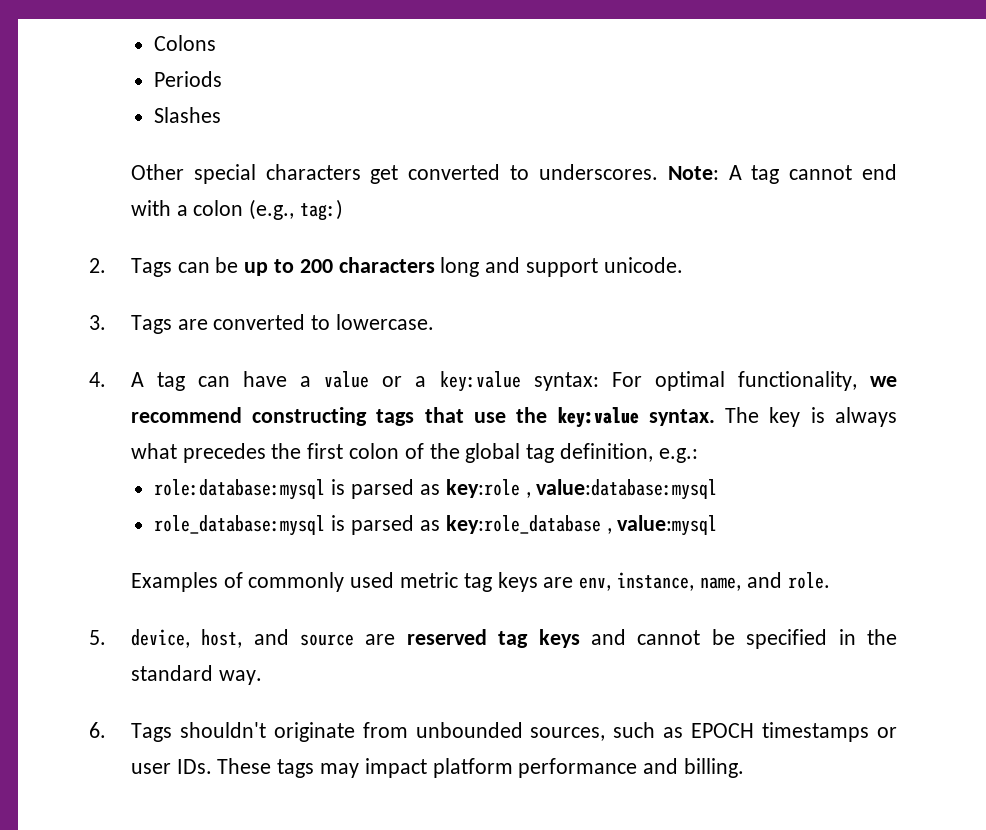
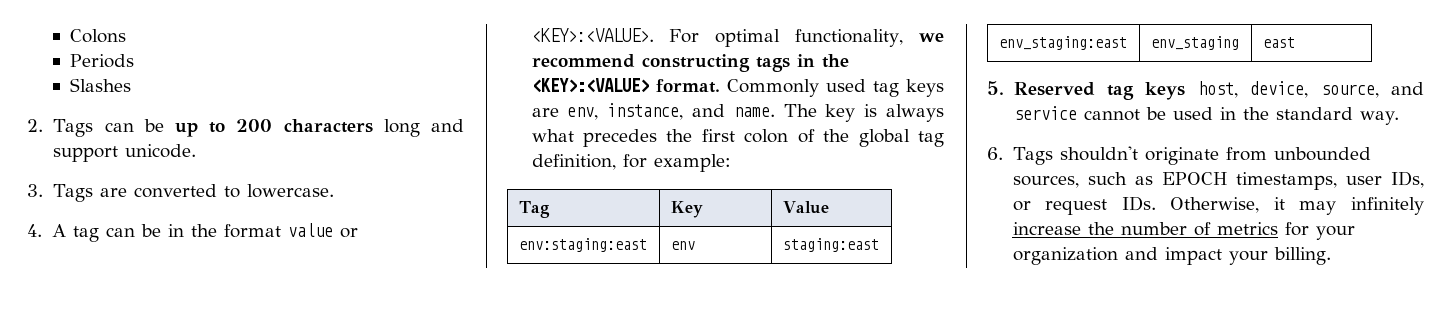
- Other special characters get converted to underscores. Note: A tag cannot end with a colon (e.g., tag:)
- 4. A tag can have a value or a key:value syntax: For optimal functionality, we recommend constructing tags that use the key:value syntax.
+ 4. A tag can be in the format value or <KEY>:<VALUE>. For optimal functionality, we recommend constructing tags in the <KEY>:<VALUE> format. Commonly used tag keys are env, instance, and name.
- The key is always what precedes the first colon of the global tag definition, e.g.:
- role:database:mysql is parsed as key:role , value:database:mysql
- role_database:mysql is parsed as key:role_database , value:mysql
- Examples of commonly used metric tag keys are env, instance, name, and role.
- 5. device, host, and source are reserved tag keys and cannot be specified in the standard way.
+ The key is always what precedes the first colon of the global tag definition, for example:
+ Tag | Key | Value
+ env:staging:east | env | staging:east
+ env_staging:east | env_staging | east
+ 5. Reserved tag keys host, device, source, and service cannot be used in the standard way.
- 6. Tags shouldn't originate from unbounded sources, such as EPOCH timestamps or user IDs. These tags may impact platform performance and billing.
+ 6. Tags shouldn't originate from unbounded sources, such as EPOCH timestamps, user IDs, or request IDs. Otherwise, it may infinitely increase the number of metrics for your organization and impact your billing.

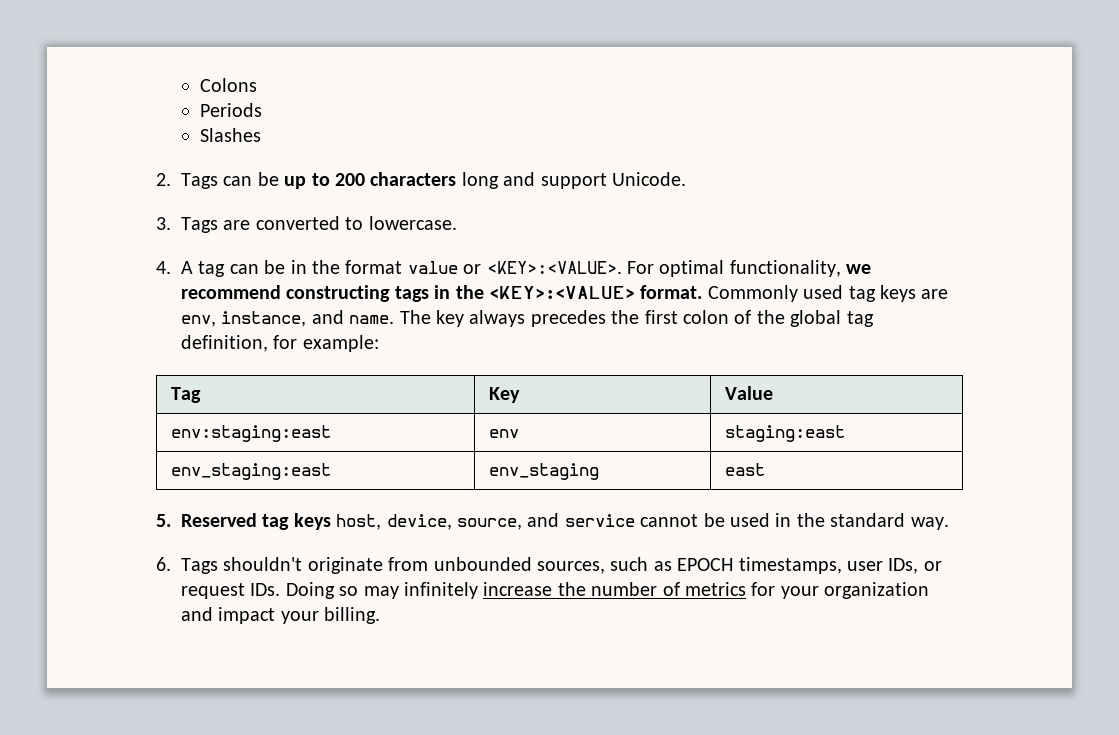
- 2. Tags can be up to 200 characters long and support unicode.
+ 2. Tags can be up to 200 characters long and support Unicode.
- The key is always what precedes the first colon of the global tag definition, for example:
+ The key always precedes the first colon of the global tag definition, for example:
- 6. Tags shouldn't originate from unbounded sources, such as EPOCH timestamps, user IDs, or request IDs. Otherwise, it may infinitely increase the number of metrics for your organization and impact your billing.
+ 6. Tags shouldn't originate from unbounded sources, such as EPOCH timestamps, user IDs, or request IDs. Doing so may infinitely increase the number of metrics for your organization and impact your billing.

